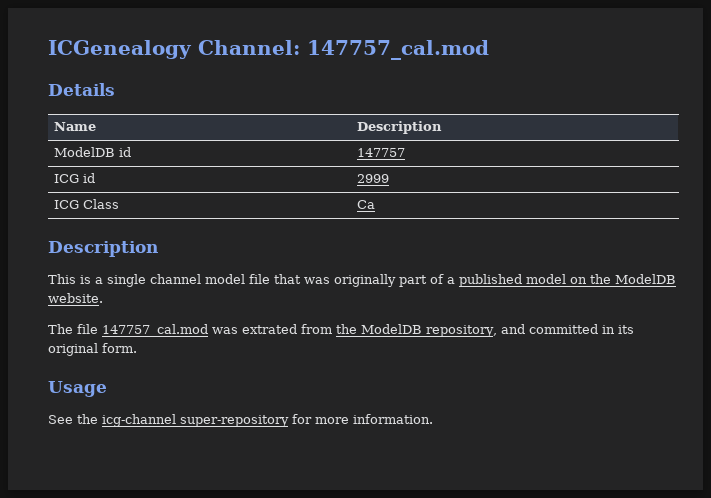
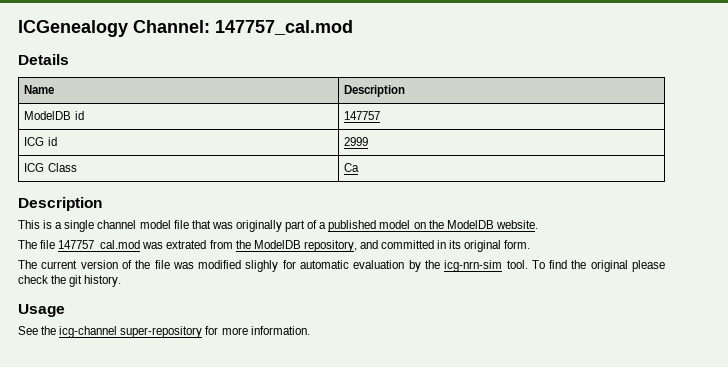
+ The current version of the file was modified slighly for automatic evaluation by the icg-nrn-sim tool. To find the original please check the git history.

